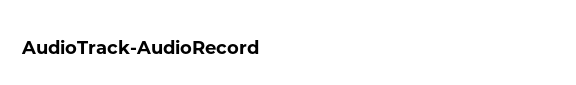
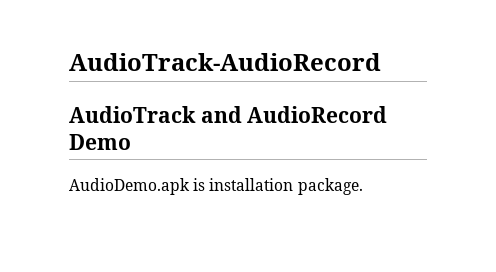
+ AudioTrack and AudioRecord Demo
+ AudioDemo.apk is installation package.

